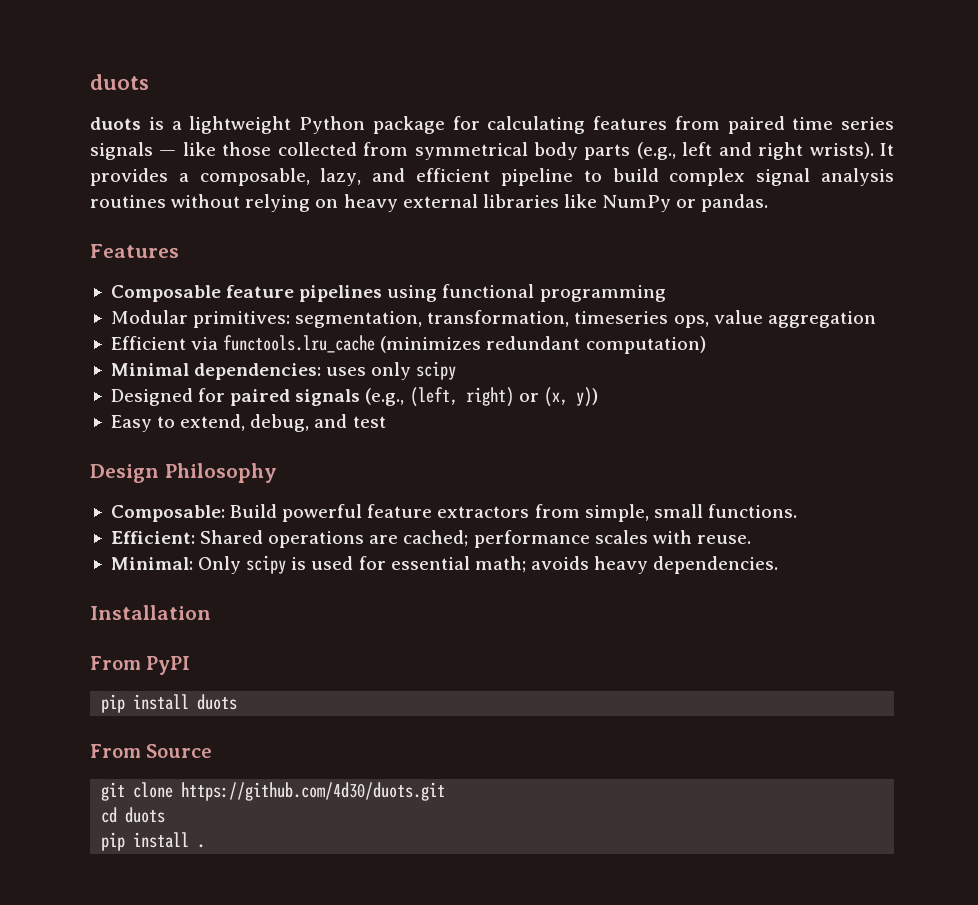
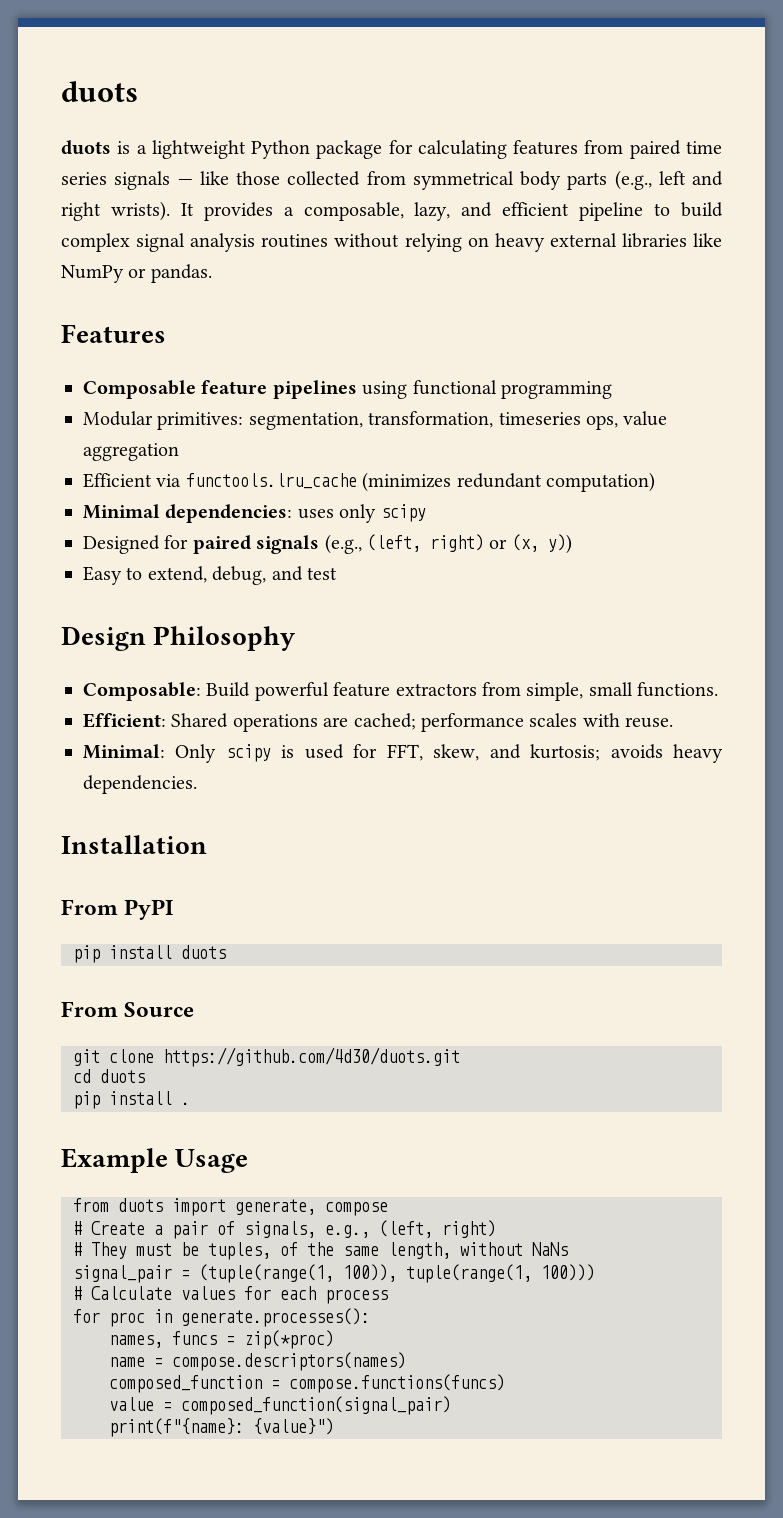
- Minimal: Only scipy is used for essential math; avoids heavy dependencies.
+ Minimal: Only scipy is used for FFT, skew, and kurtosis; avoids heavy dependencies.
+ Example Usage
+ from duots import generate, compose
+ # Create a pair of signals, e.g., (left, right)
+ # They must be tuples, of the same length, without NaNs
+ signal_pair = (tuple(range(1, 100)), tuple(range(1, 100)))
+ # Calculate values for each process
+ for proc in generate.processes():
+ names, funcs = zip(*proc)
+ name = compose.descriptors(names)
+ composed_function = compose.functions(funcs)
+ value = composed_function(signal_pair)
+ print(f"{name}: {value}")

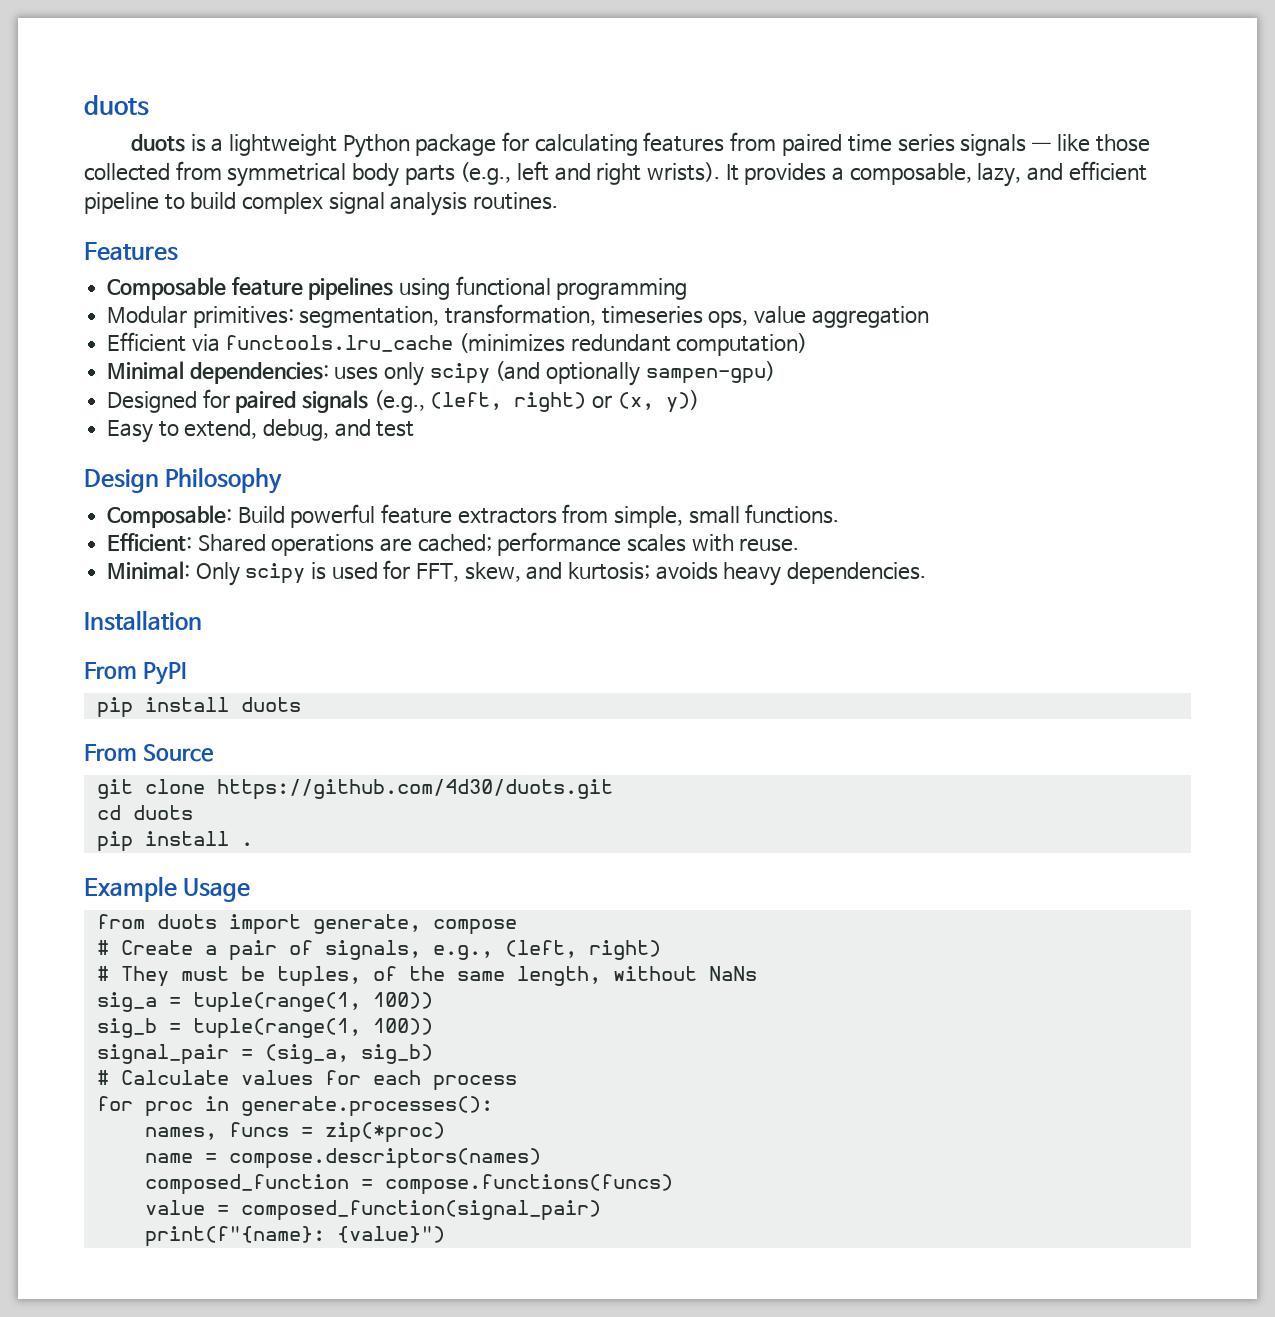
- It provides a composable, lazy, and efficient pipeline to build complex signal analysis routines without relying on heavy external libraries like NumPy or pandas.
+ It provides a composable, lazy, and efficient pipeline to build complex signal analysis routines.
- Minimal dependencies: uses only scipy
+ Minimal dependencies: uses only scipy (and optionally sampen-gpu)
- signal_pair = (tuple(range(1, 100)), tuple(range(1, 100)))
+ sig_a = tuple(range(1, 100))
+ sig_b = tuple(range(1, 100))
+ signal_pair = (sig_a, sig_b)

